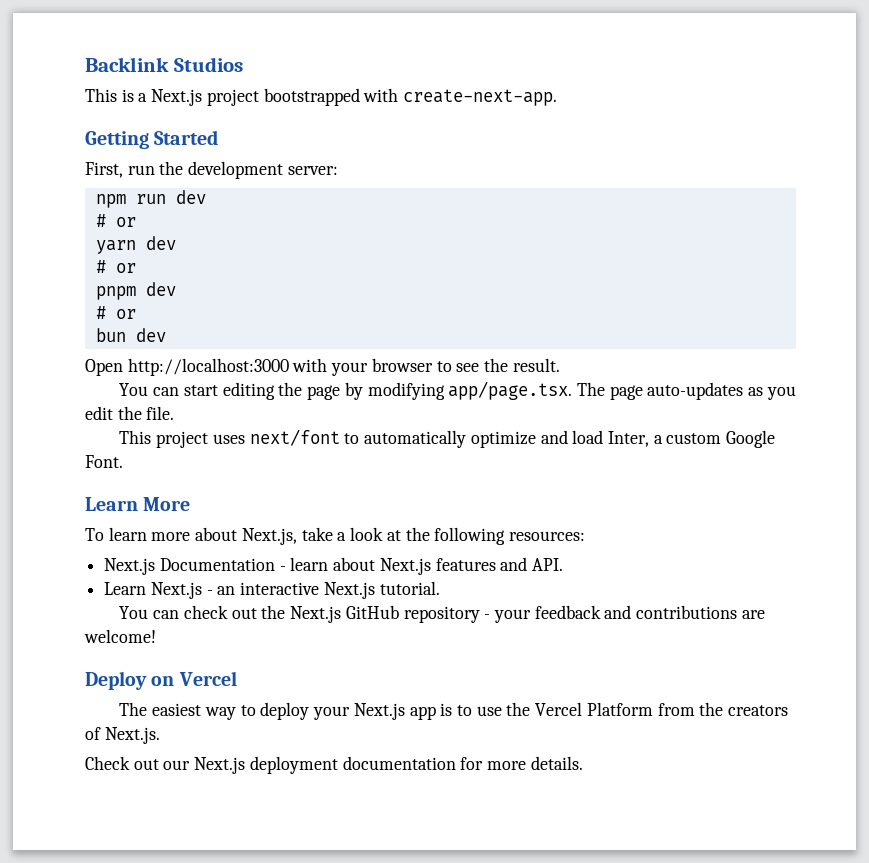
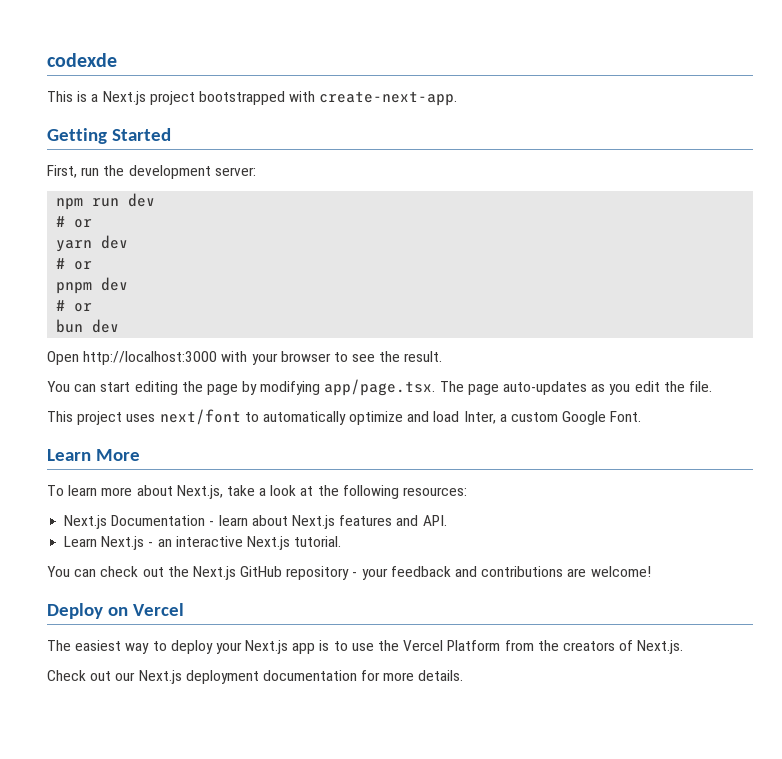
- Backlink Studios
+ codexde

